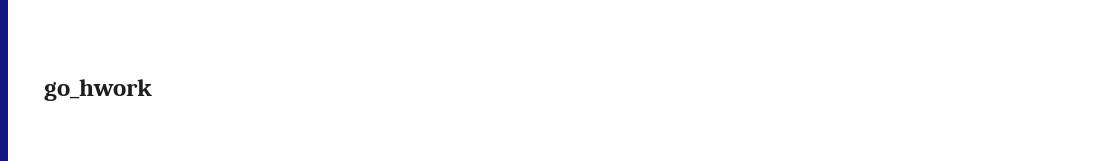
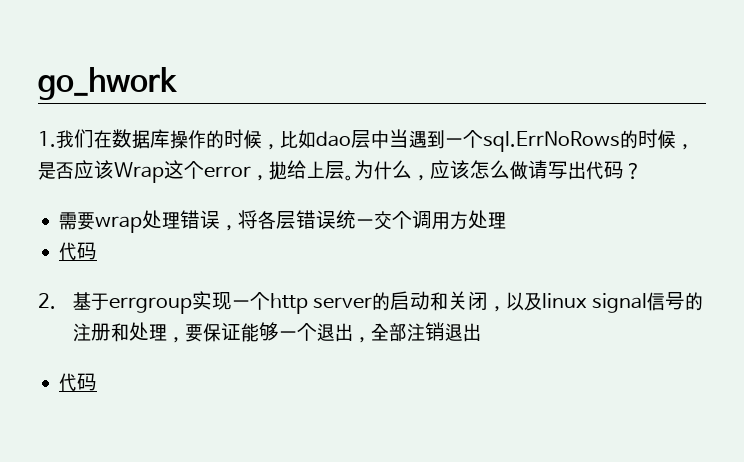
+ 1.我们在数据库操作的时候，比如dao层中当遇到一个sql.ErrNoRows的时候，是否应该Wrap这个error，抛给上层。为什么，应该怎么做请写出代码？
+ 需要wrap处理错误，将各层错误统一交个调用方处理
+ 代码
+ 2.基于errgroup实现一个http server的启动和关闭，以及linux signal信号的注册和处理，要保证能够一个退出，全部注销退出
+ 代码

